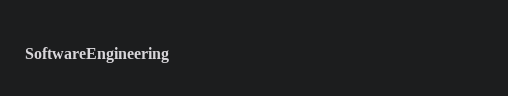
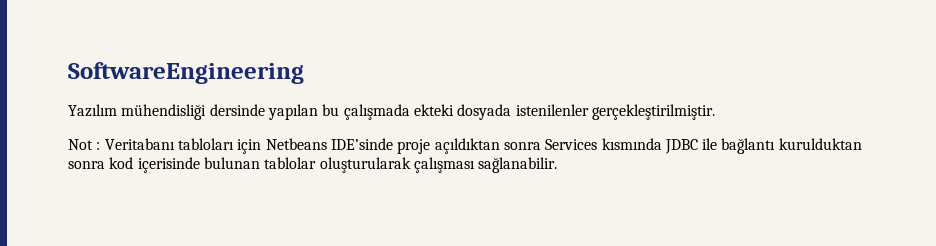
+ Yazılım mühendisliği dersinde yapılan bu çalışmada ekteki dosyada istenilenler gerçekleştirilmiştir.
+ Not : Veritabanı tabloları için Netbeans IDE’sinde proje açıldıktan sonra Services kısmında JDBC ile bağlantı kurulduktan sonra kod içerisinde bulunan tablolar oluşturularak çalışması sağlanabilir.

